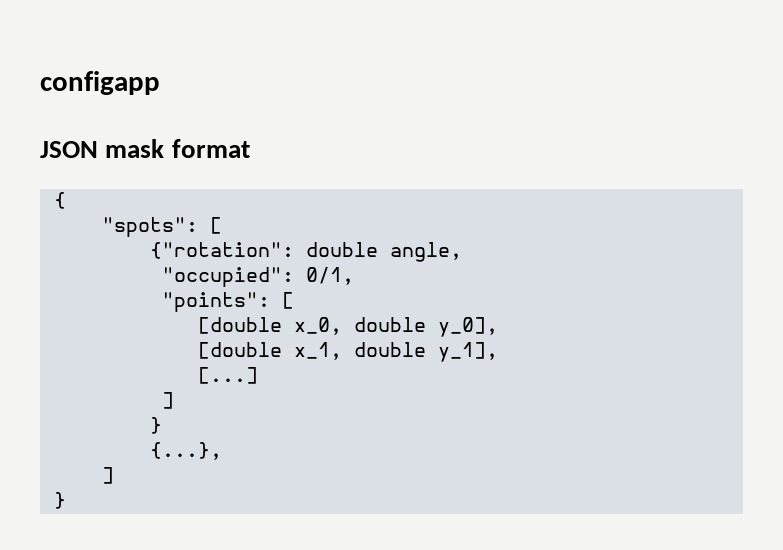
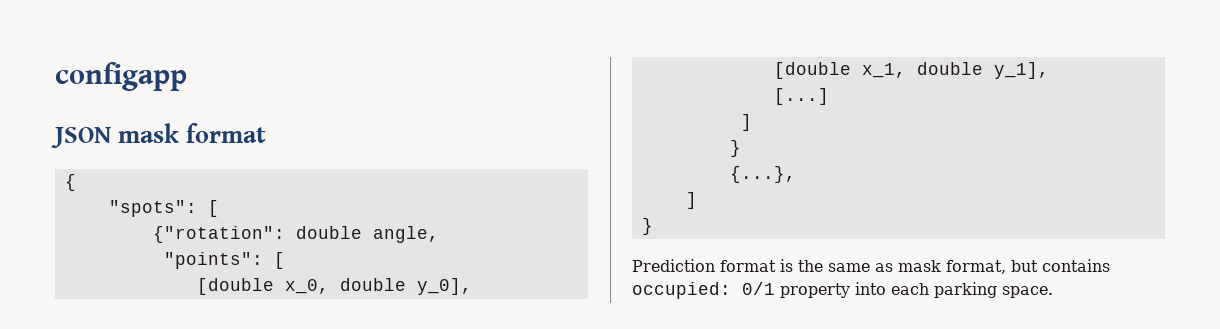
- "occupied": 0/1,
+ Prediction format is the same as mask format, but contains occupied: 0/1 property into each parking space.

